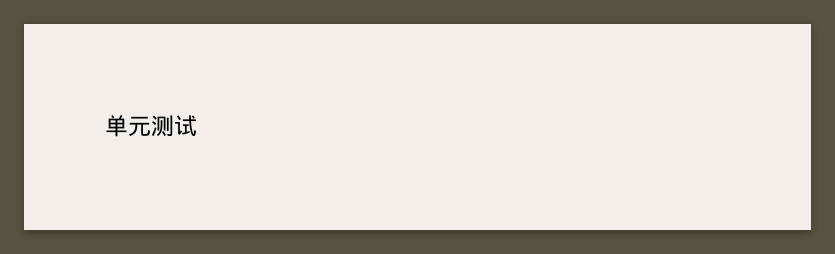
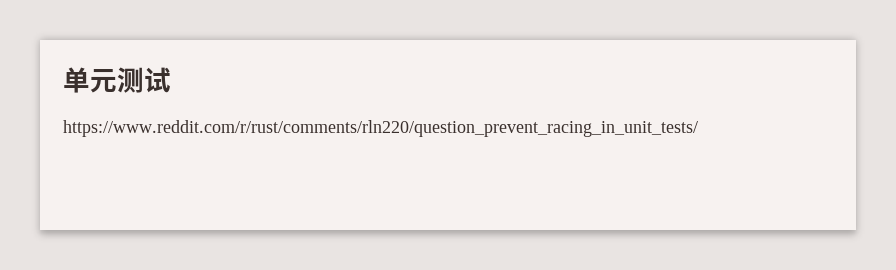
+ https://www.reddit.com/r/rust/comments/rln220/question_prevent_racing_in_unit_tests/

